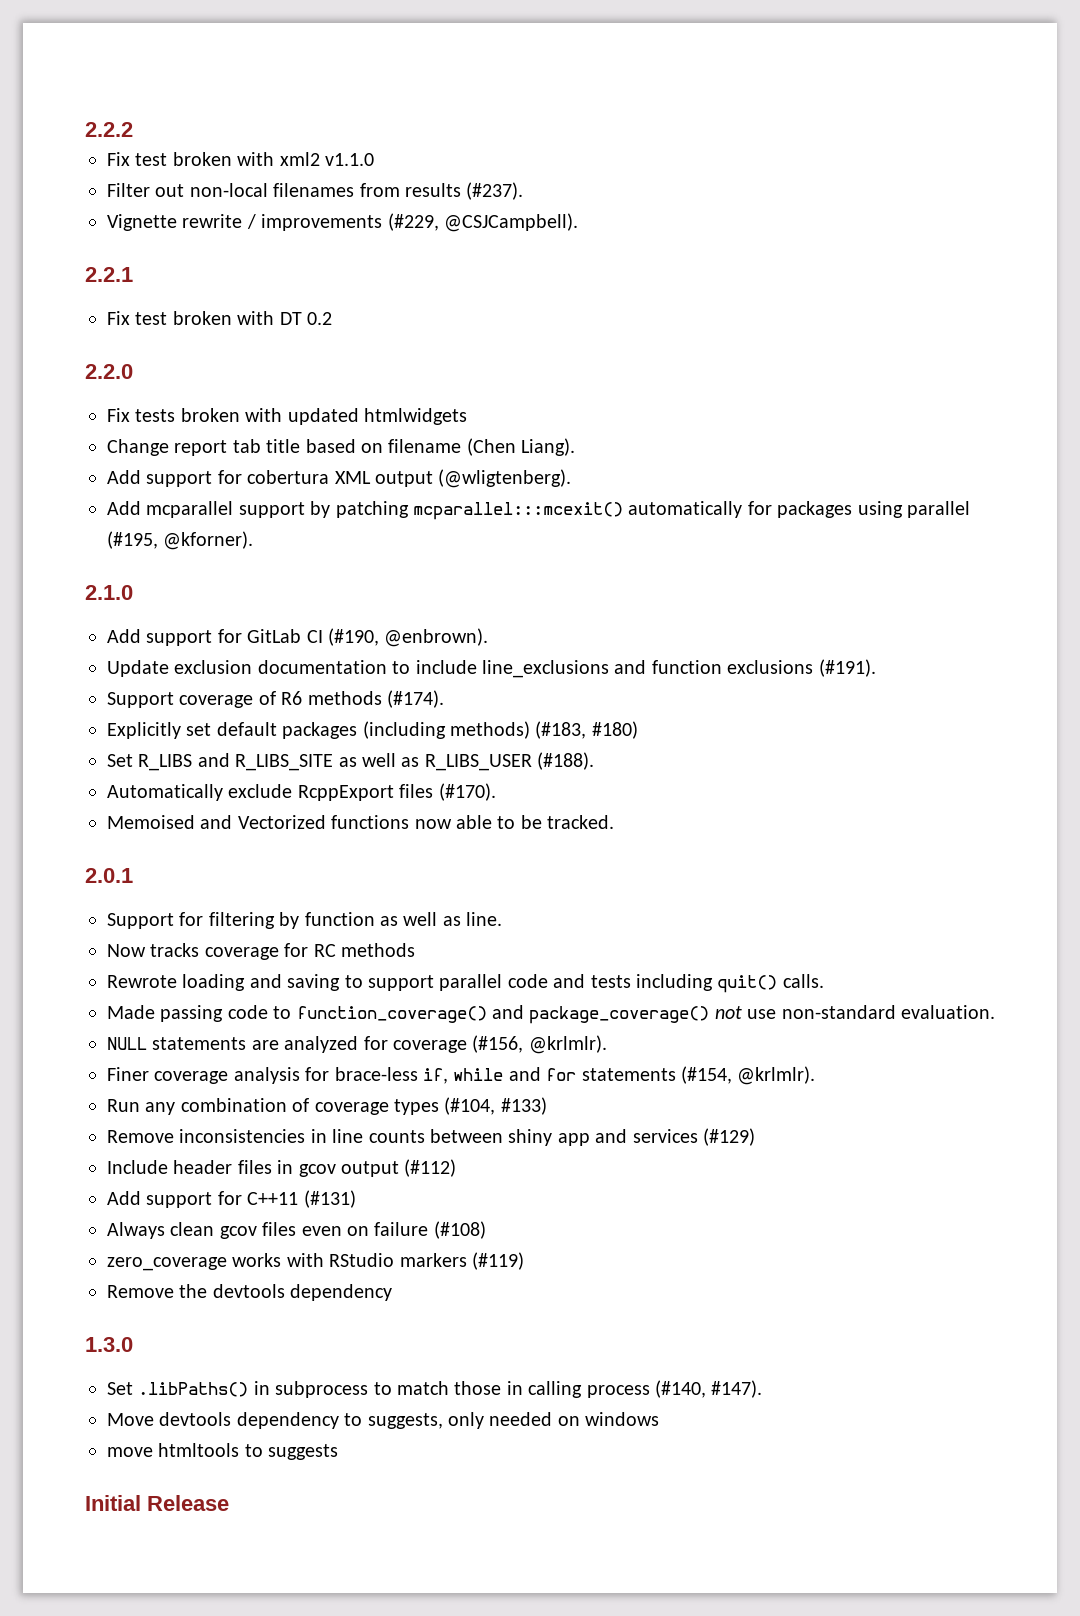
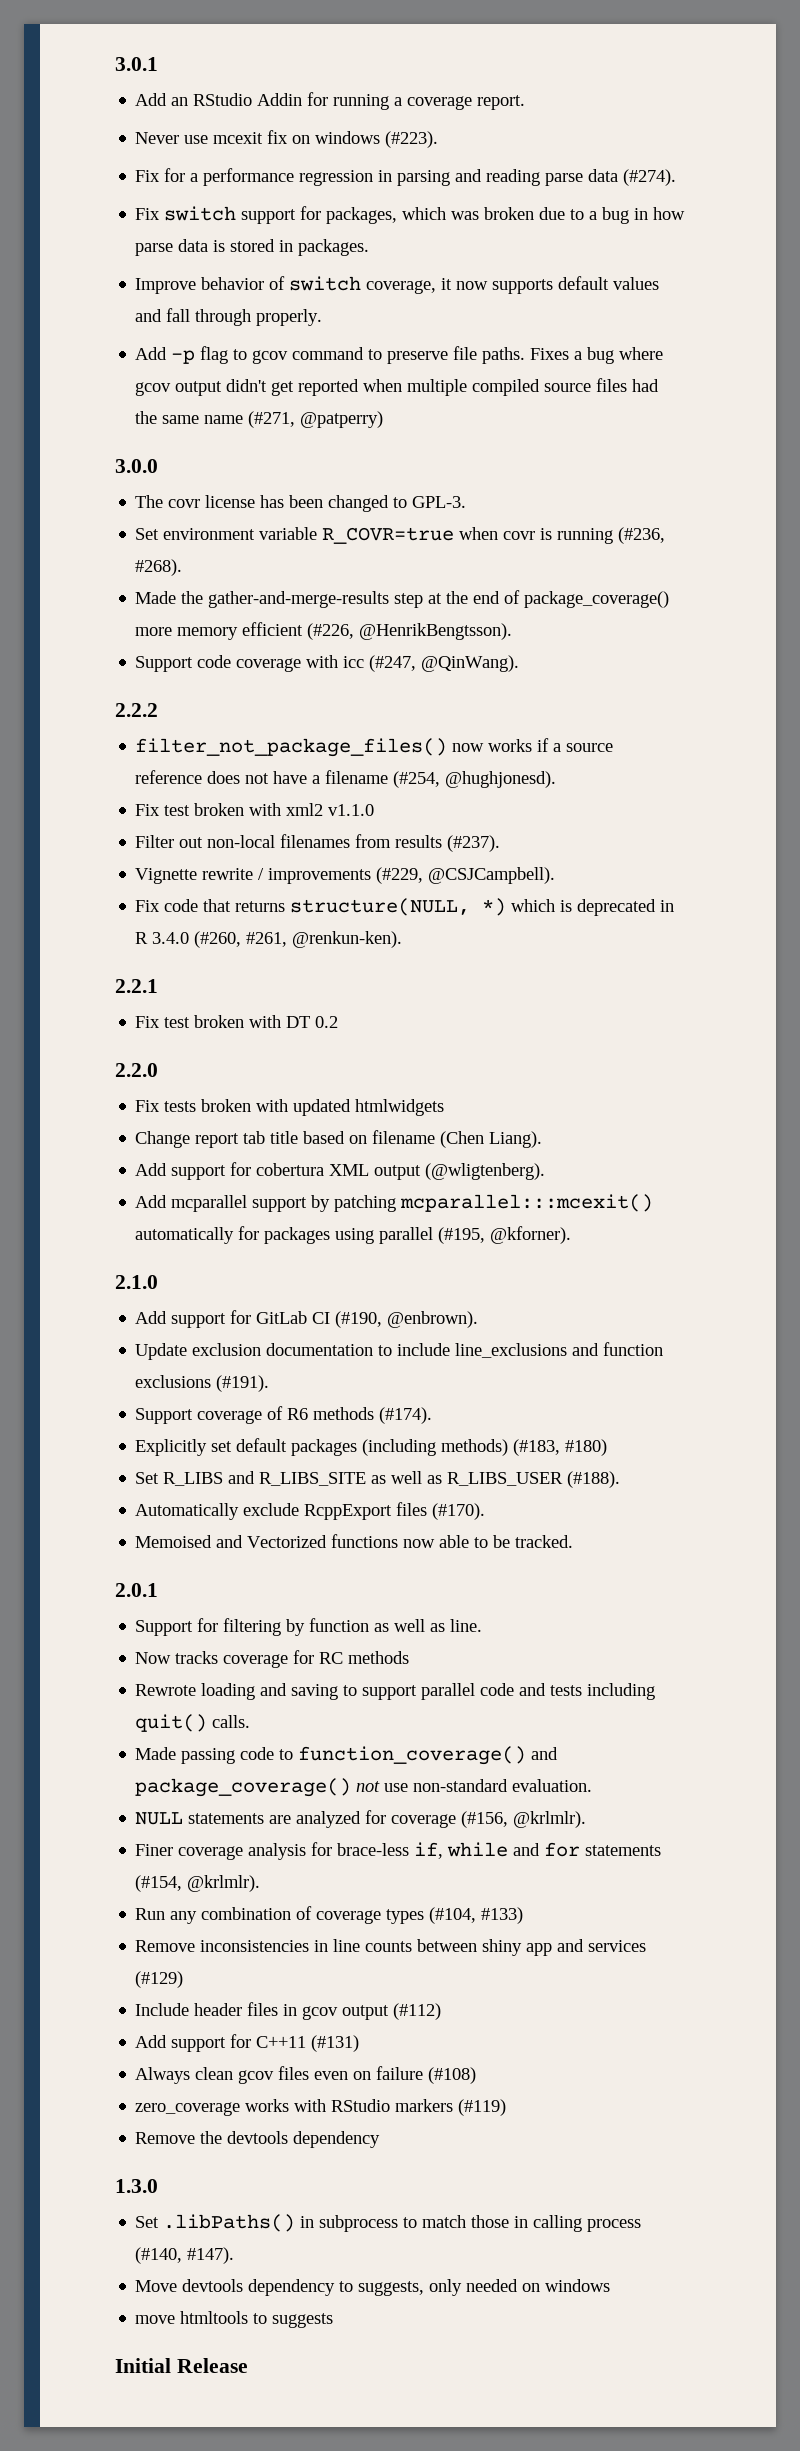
+ 3.0.1
+ Add an RStudio Addin for running a coverage report.
+ Never use mcexit fix on windows (#223).
+ Fix for a performance regression in parsing and reading parse data (#274).
+ Fix switch support for packages, which was broken due to a bug in how parse data is stored in packages.
+ Improve behavior of switch coverage, it now supports default values and fall through properly.
+ Add -p flag to gcov command to preserve file paths. Fixes a bug where gcov output didn't get reported when multiple compiled source files had the same name (#271, @patperry)
+ 3.0.0
+ The covr license has been changed to GPL-3.
+ Set environment variable R_COVR=true when covr is running (#236, #268).
+ Made the gather-and-merge-results step at the end of package_coverage() more memory efficient (#226, @HenrikBengtsson).
+ Support code coverage with icc (#247, @QinWang).
  2.2.2
+ filter_not_package_files() now works if a source reference does not have a filename (#254, @hughjonesd).
+ Fix code that returns structure(NULL, *) which is deprecated in R 3.4.0 (#260, #261, @renkun-ken).

